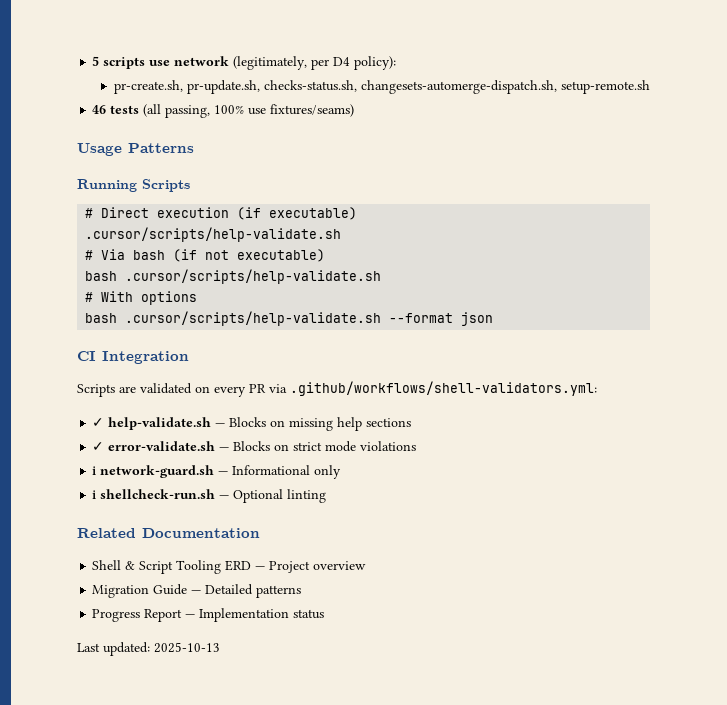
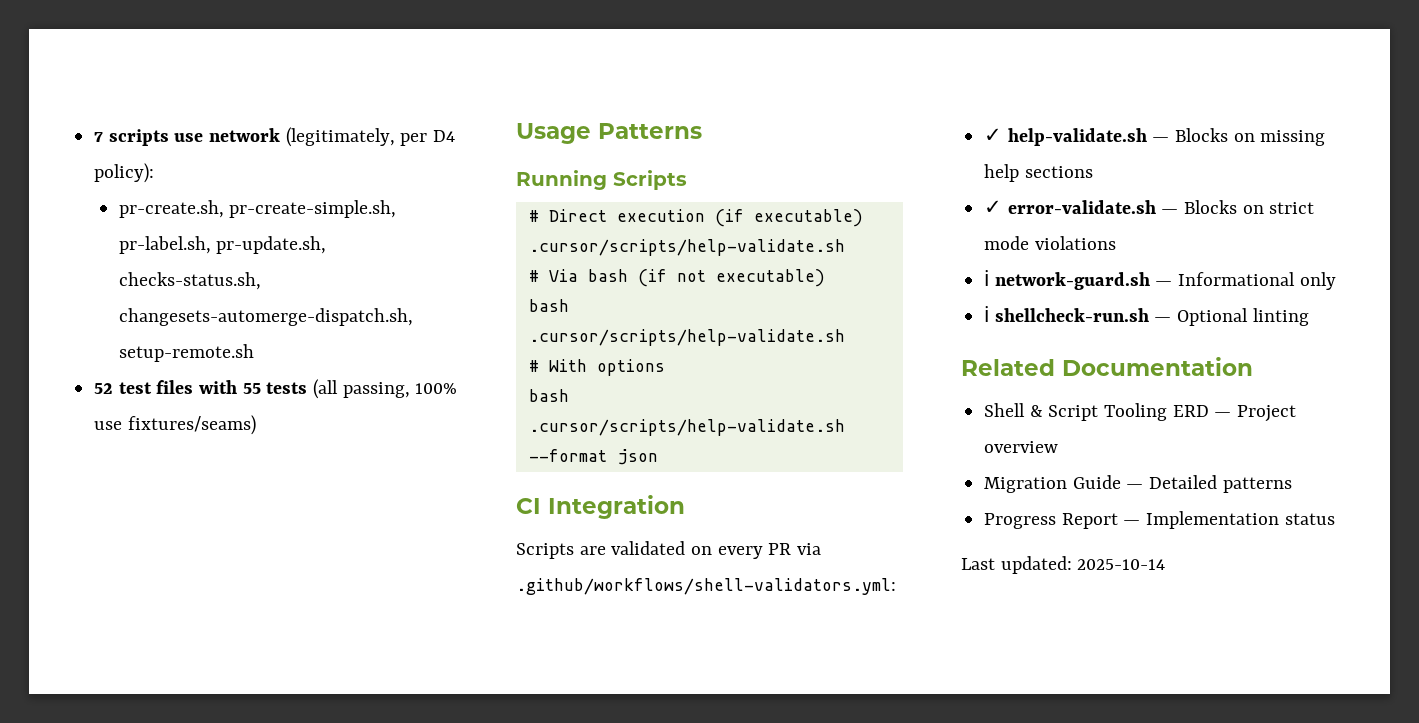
- 5 scripts use network (legitimately, per D4 policy):
+ 7 scripts use network (legitimately, per D4 policy):
- pr-create.sh, pr-update.sh, checks-status.sh, changesets-automerge-dispatch.sh, setup-remote.sh
+ pr-create.sh, pr-create-simple.sh, pr-label.sh, pr-update.sh, checks-status.sh, changesets-automerge-dispatch.sh, setup-remote.sh
- 46 tests (all passing, 100% use fixtures/seams)
+ 52 test files with 55 tests (all passing, 100% use fixtures/seams)
- Last updated: 2025-10-13
+ Last updated: 2025-10-14

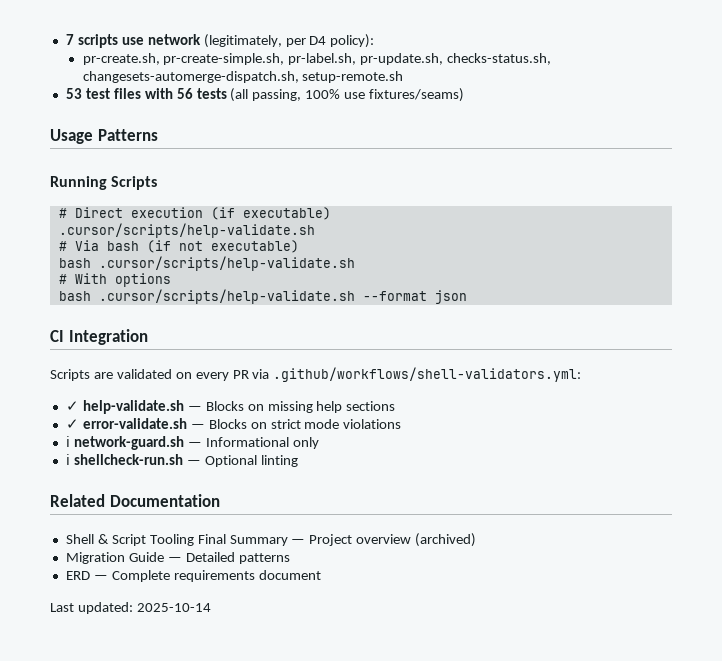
- 52 test files with 55 tests (all passing, 100% use fixtures/seams)
+ 53 test files with 56 tests (all passing, 100% use fixtures/seams)
- Shell & Script Tooling ERD — Project overview
+ Shell & Script Tooling Final Summary — Project overview (archived)
- Progress Report — Implementation status
+ ERD — Complete requirements document

